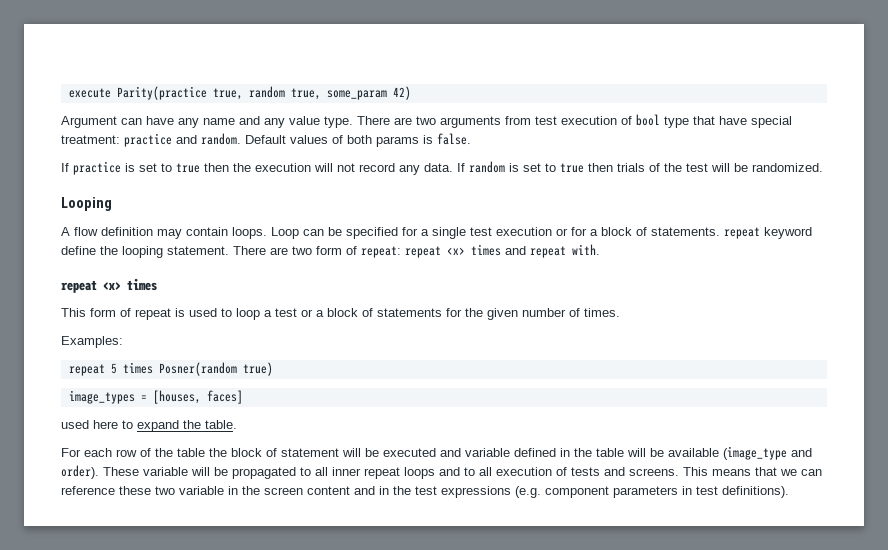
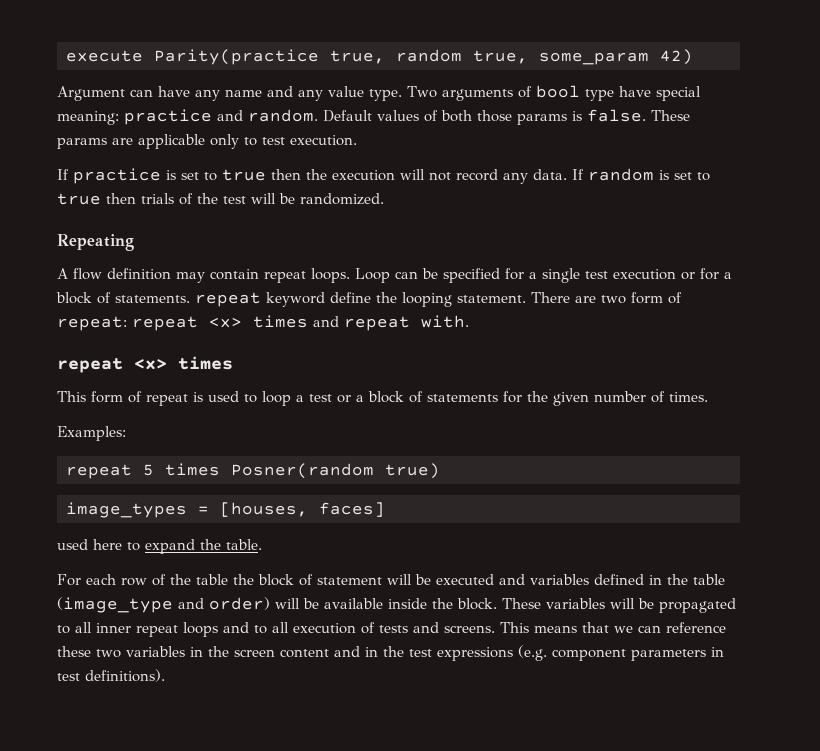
- There are two arguments from test execution of bool type that have special treatment: practice and random.
+ Two arguments of bool type have special meaning: practice and random.
- Default values of both params is false.
+ Default values of both those params is false. These params are applicable only to test execution.
- Looping
+ Repeating
- A flow definition may contain loops.
+ A flow definition may contain repeat loops.
- For each row of the table the block of statement will be executed and variable defined in the table will be available (image_type and order). These variable will be propagated to all inner repeat loops and to all execution of tests and screens.
+ For each row of the table the block of statement will be executed and variables defined in the table (image_type and order) will be available inside the block. These variables will be propagated to all inner repeat loops and to all execution of tests and screens.
- This means that we can reference these two variable in the screen content and in the test expressions (e.g. component parameters in test definitions).
+ This means that we can reference these two variables in the screen content and in the test expressions (e.g. component parameters in test definitions).

